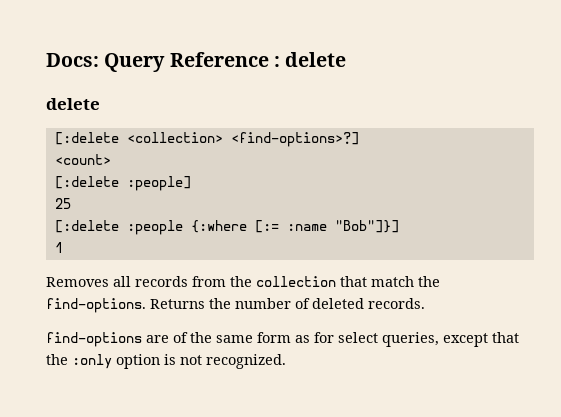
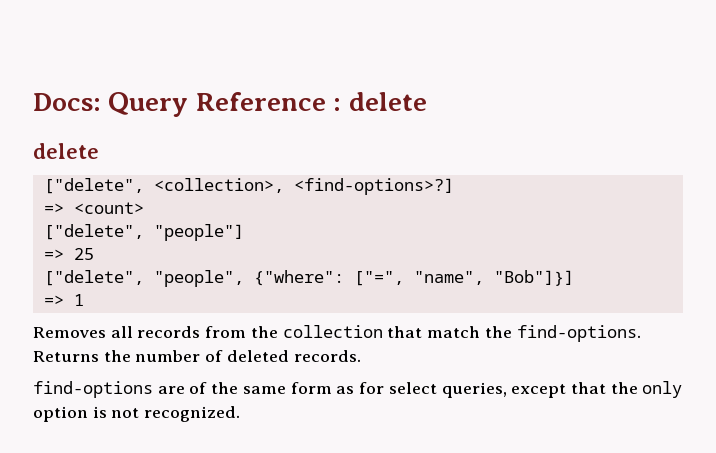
- [:delete <collection> <find-options>?]
+ ["delete", <collection>, <find-options>?]
- <count>
+ => <count>
- [:delete :people]
- 25
- [:delete :people {:where [:= :name "Bob"]}]
+ ["delete", "people"]
+ => 25
+ ["delete", "people", {"where": ["=", "name", "Bob"]}]
- 1
+ => 1
- find-options are of the same form as for select queries, except that the :only option is not recognized.
+ find-options are of the same form as for select queries, except that the only option is not recognized.

